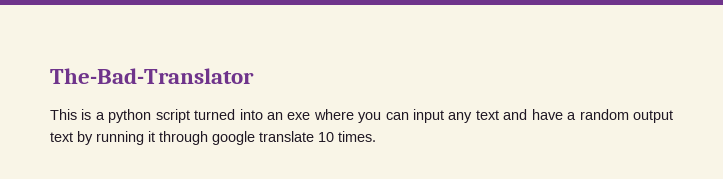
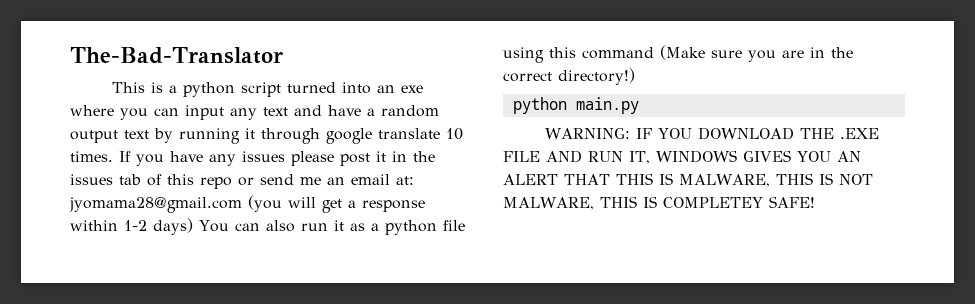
+ If you have any issues please post it in the issues tab of this repo or send me an email at: jyomama28@gmail.com (you will get a response within 1-2 days) You can also run it as a python file using this command (Make sure you are in the correct directory!)
+ python main.py
+ WARNING: IF YOU DOWNLOAD THE .EXE FILE AND RUN IT, WINDOWS GIVES YOU AN ALERT THAT THIS IS MALWARE, THIS IS NOT MALWARE, THIS IS COMPLETEY SAFE!

